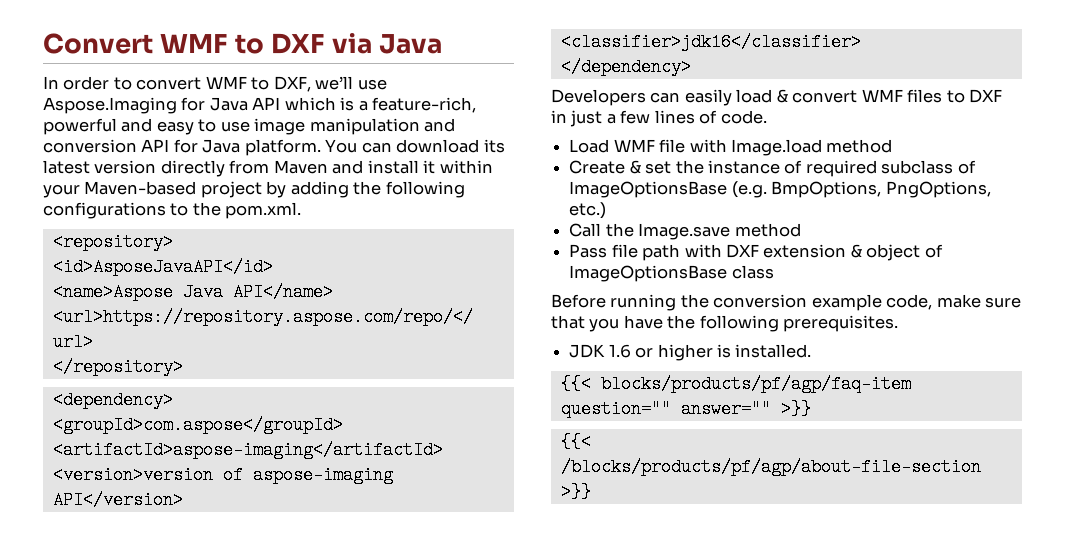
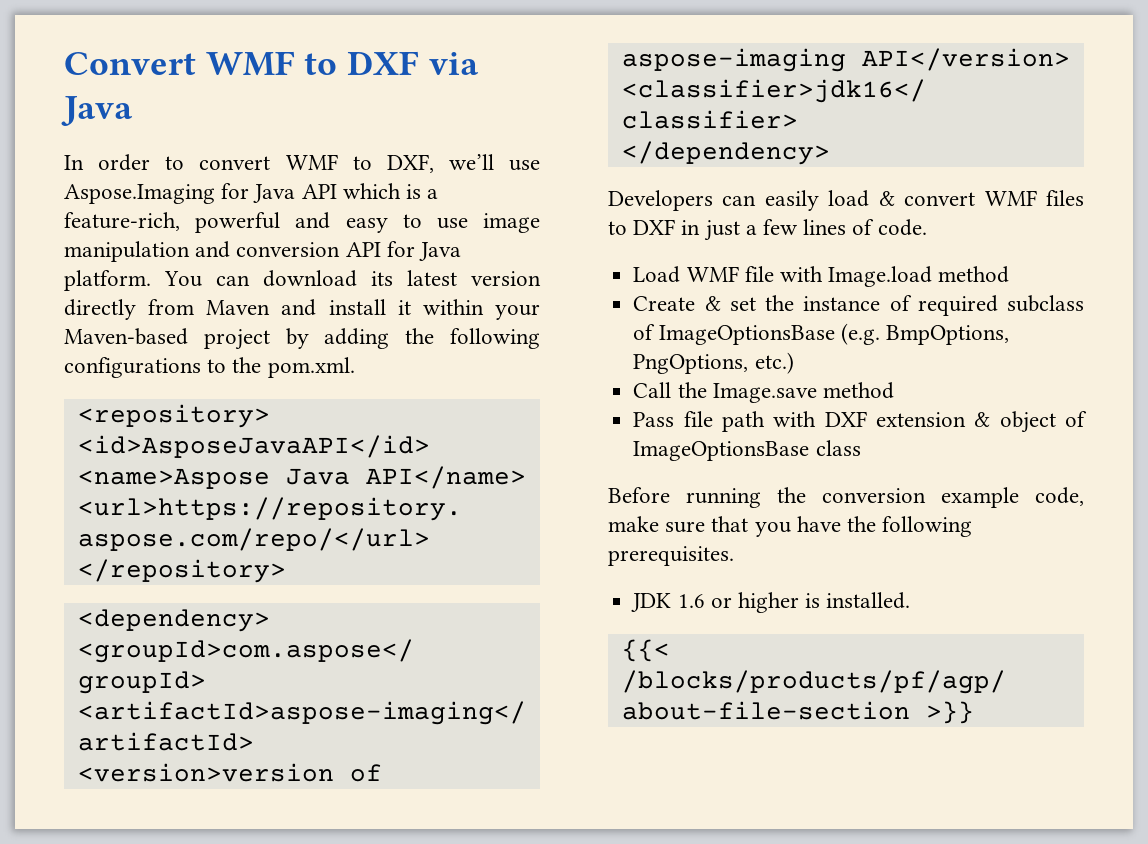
- {{< blocks/products/pf/agp/faq-item question="" answer="" >}}

